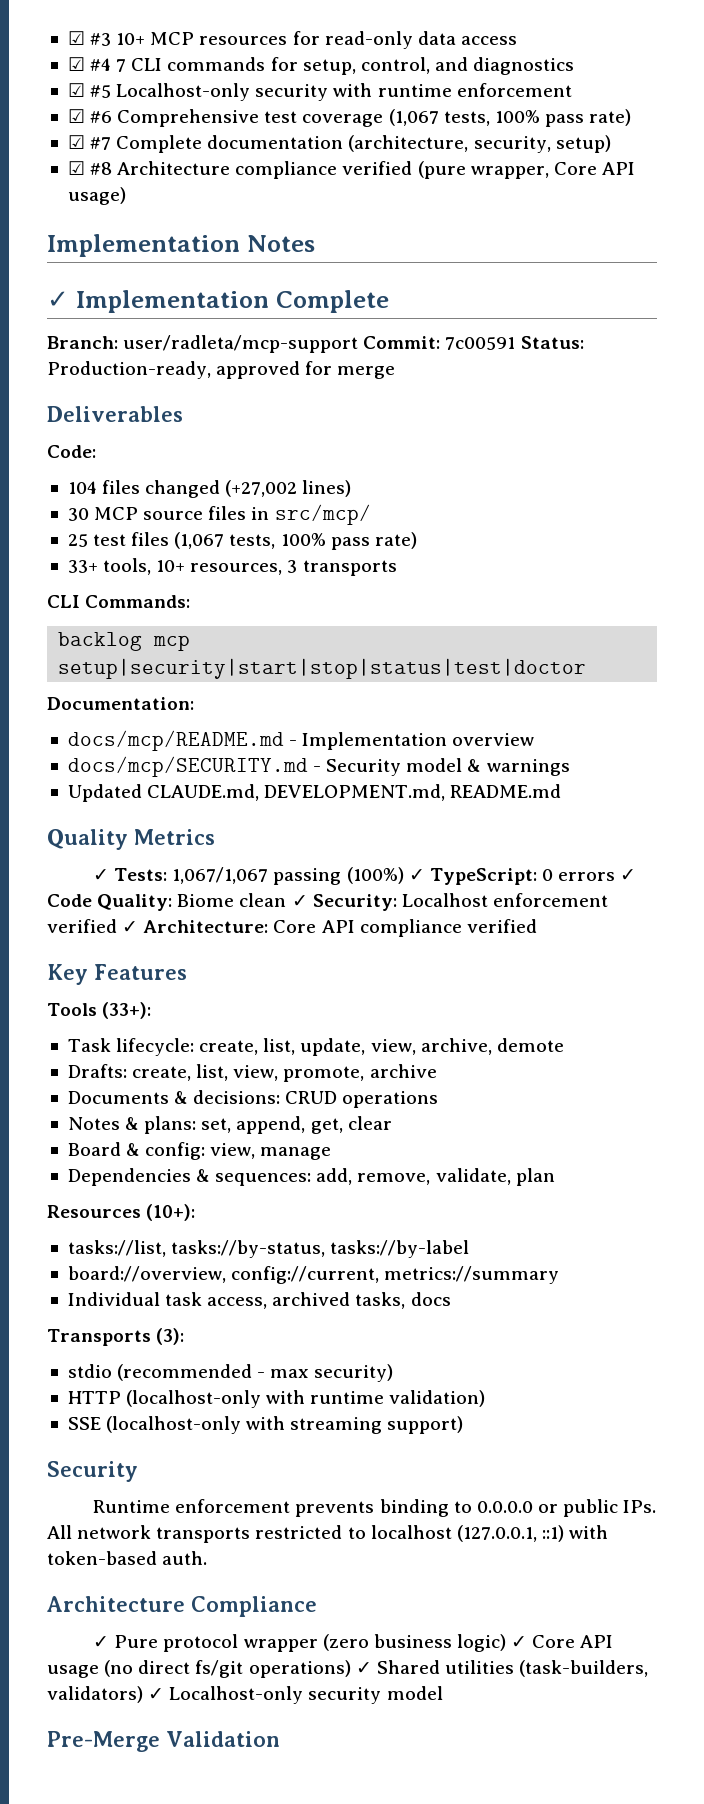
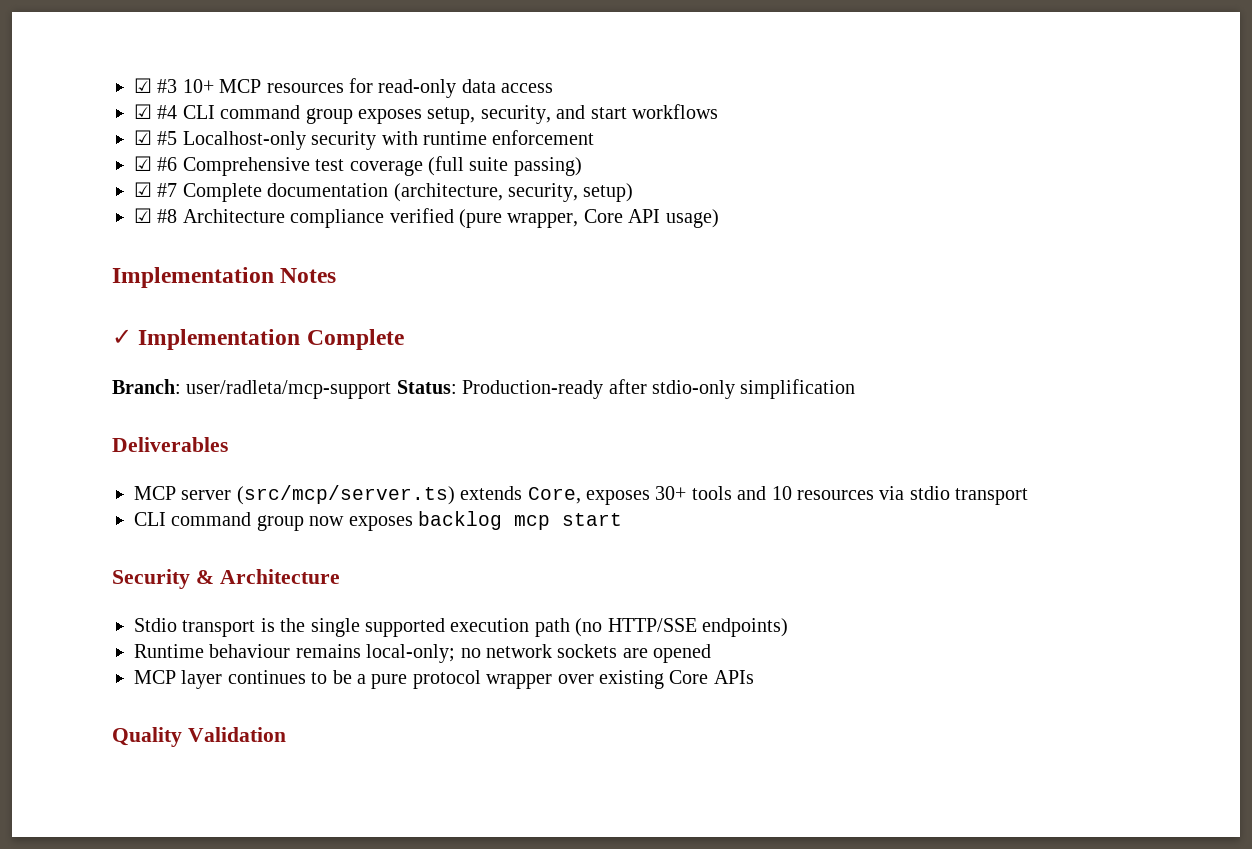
- ☑ #4 7 CLI commands for setup, control, and diagnostics
+ ☑ #4 CLI command group exposes setup, security, and start workflows
- ☑ #6 Comprehensive test coverage (1,067 tests, 100% pass rate)
+ ☑ #6 Comprehensive test coverage (full suite passing)
- Branch: user/radleta/mcp-support Commit: 7c00591 Status: Production-ready, approved for merge
+ Branch: user/radleta/mcp-support Status: Production-ready after stdio-only simplification
  Deliverables
- Code:
- 104 files changed (+27,002 lines)
- 30 MCP source files in src/mcp/
- 25 test files (1,067 tests, 100% pass rate)
- 33+ tools, 10+ resources, 3 transports
- CLI Commands:
- backlog mcp setup|security|start|stop|status|test|doctor
- Documentation:
- docs/mcp/README.md - Implementation overview
- docs/mcp/SECURITY.md - Security model & warnings
- Updated CLAUDE.md, DEVELOPMENT.md, README.md
- Quality Metrics
- ✓ Tests: 1,067/1,067 passing (100%) ✓ TypeScript: 0 errors ✓ Code Quality: Biome clean ✓ Security: Localhost enforcement verified ✓ Architecture: Core API compliance verified
- Key Features
- Tools (33+):
- Task lifecycle: create, list, update, view, archive, demote
- Drafts: create, list, view, promote, archive
- Documents & decisions: CRUD operations
- Notes & plans: set, append, get, clear
- Board & config: view, manage
- Dependencies & sequences: add, remove, validate, plan
- Resources (10+):
- tasks://list, tasks://by-status, tasks://by-label
- board://overview, config://current, metrics://summary
- Individual task access, archived tasks, docs
- Transports (3):
- stdio (recommended - max security)
- HTTP (localhost-only with runtime validation)
- SSE (localhost-only with streaming support)
- Security
- Runtime enforcement prevents binding to 0.0.0.0 or public IPs. All network transports restricted to localhost (127.0.0.1, ::1) with token-based auth.
- Architecture Compliance
- ✓ Pure protocol wrapper (zero business logic) ✓ Core API usage (no direct fs/git operations) ✓ Shared utilities (task-builders, validators) ✓ Localhost-only security model
- Pre-Merge Validation
+ MCP server (src/mcp/server.ts) extends Core, exposes 30+ tools and 10 resources via stdio transport
+ CLI command group now exposes backlog mcp start
+ Security & Architecture
+ Stdio transport is the single supported execution path (no HTTP/SSE endpoints)
+ Runtime behaviour remains local-only; no network sockets are opened
+ MCP layer continues to be a pure protocol wrapper over existing Core APIs
+ Quality Validation

